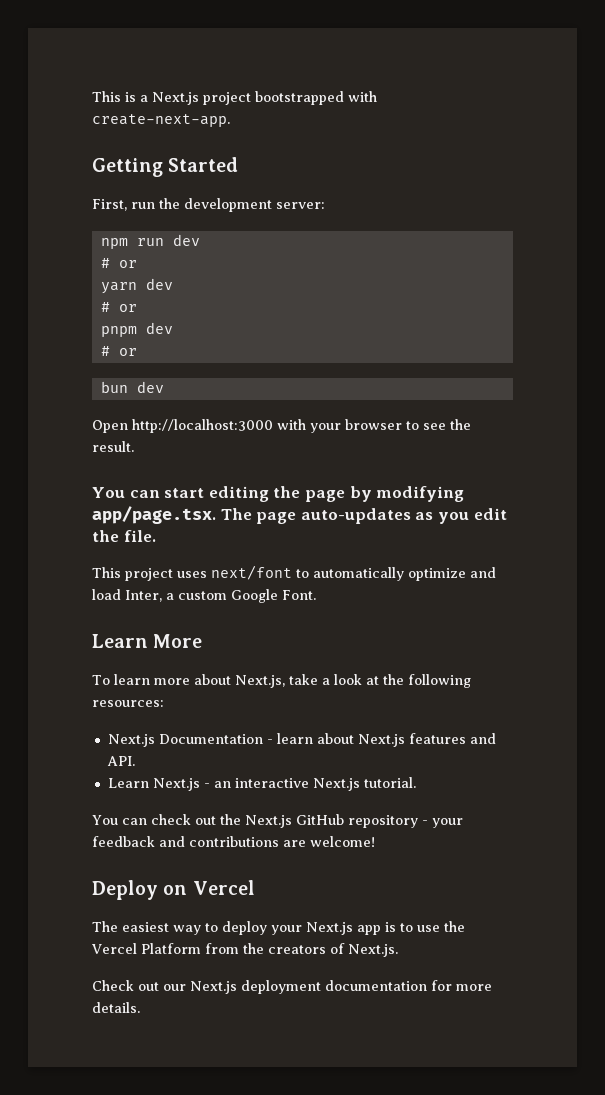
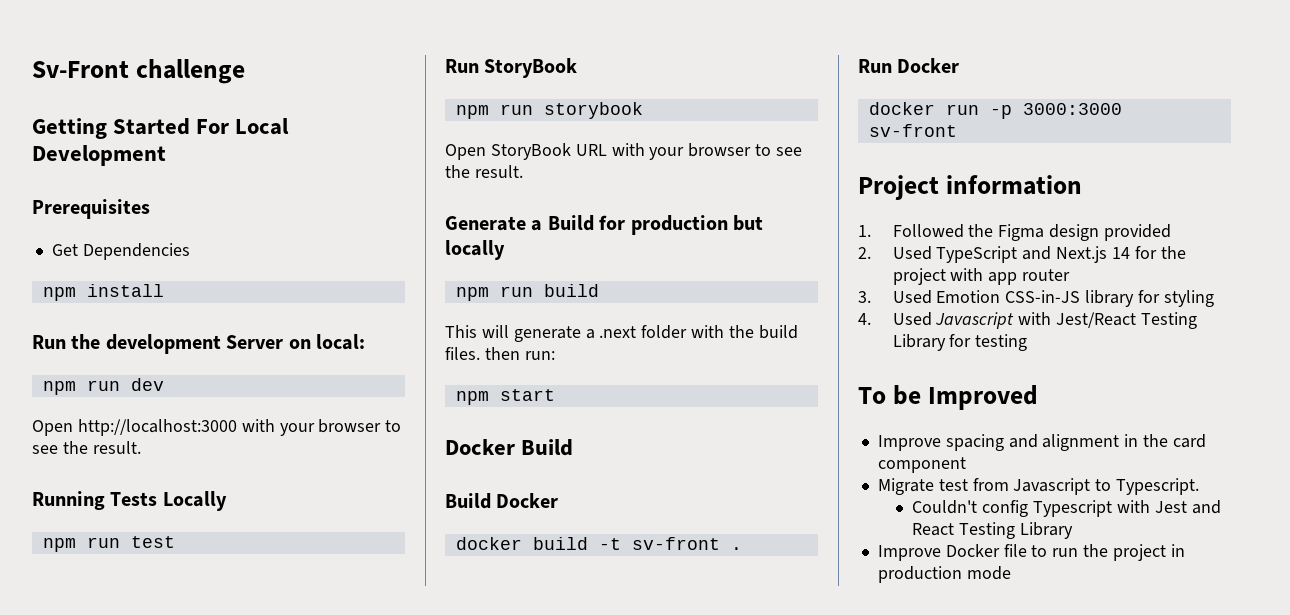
- This is a Next.js project bootstrapped with create-next-app.
- Getting Started
- First, run the development server:
+ Sv-Front challenge
+ Getting Started For Local Development
+ Prerequisites
+ Get Dependencies
+ npm install
+ Run the development Server on local:
  npm run dev
- # or
- yarn dev
- # or
- pnpm dev
- # or
- bun dev
- You can start editing the page by modifying app/page.tsx. The page auto-updates as you edit the file.
- This project uses next/font to automatically optimize and load Inter, a custom Google Font.
- Learn More
- To learn more about Next.js, take a look at the following resources:
- Next.js Documentation - learn about Next.js features and API.
- Learn Next.js - an interactive Next.js tutorial.
- You can check out the Next.js GitHub repository - your feedback and contributions are welcome!
- Deploy on Vercel
- The easiest way to deploy your Next.js app is to use the Vercel Platform from the creators of Next.js.
- Check out our Next.js deployment documentation for more details.
+ Running Tests Locally
+ npm run test
+ Run StoryBook
+ npm run storybook
+ Open StoryBook URL with your browser to see the result.
+ Generate a Build for production but locally
+ npm run build
+ This will generate a .next folder with the build files. then run:
+ npm start
+ Docker Build
+ Build Docker
+ docker build -t sv-front .
+ Run Docker
+ docker run -p 3000:3000 sv-front
+ Project information
+ 1. Followed the Figma design provided
+ 2. Used TypeScript and Next.js 14 for the project with app router
+ 3. Used Emotion CSS-in-JS library for styling
+ 4. Used Javascript with Jest/React Testing Library for testing
+ To be Improved
+ Improve spacing and alignment in the card component
+ Migrate test from Javascript to Typescript.
+ Couldn't config Typescript with Jest and React Testing Library
+ Improve Docker file to run the project in production mode

